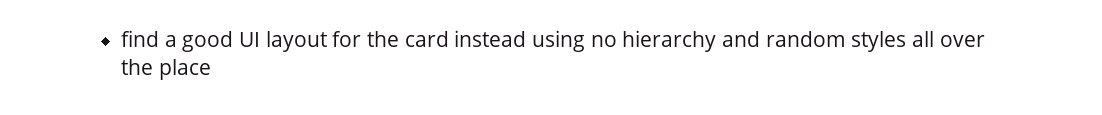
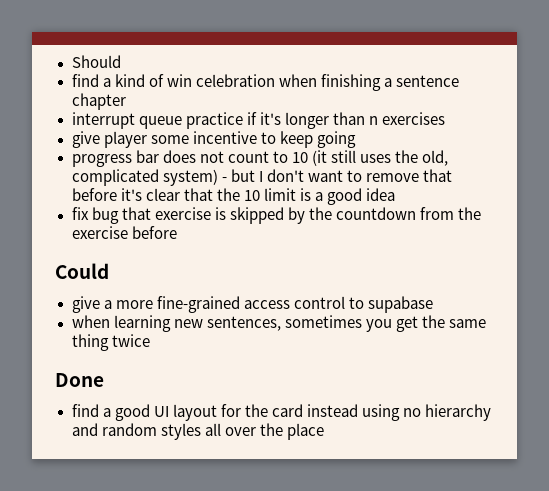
+ Should
+ find a kind of win celebration when finishing a sentence chapter
+ interrupt queue practice if it's longer than n exercises
+ give player some incentive to keep going
+ progress bar does not count to 10 (it still uses the old, complicated system) - but I don't want to remove that before it's clear that the 10 limit is a good idea
+ fix bug that exercise is skipped by the countdown from the exercise before
+ Could
+ give a more fine-grained access control to supabase
+ when learning new sentences, sometimes you get the same thing twice
+ Done

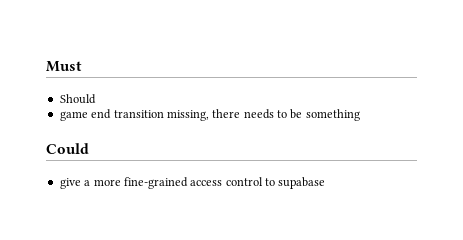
+ Must
- find a kind of win celebration when finishing a sentence chapter
- interrupt queue practice if it's longer than n exercises
- give player some incentive to keep going
- progress bar does not count to 10 (it still uses the old, complicated system) - but I don't want to remove that before it's clear that the 10 limit is a good idea
- fix bug that exercise is skipped by the countdown from the exercise before
+ game end transition missing, there needs to be something
- when learning new sentences, sometimes you get the same thing twice
- Done
- find a good UI layout for the card instead using no hierarchy and random styles all over the place

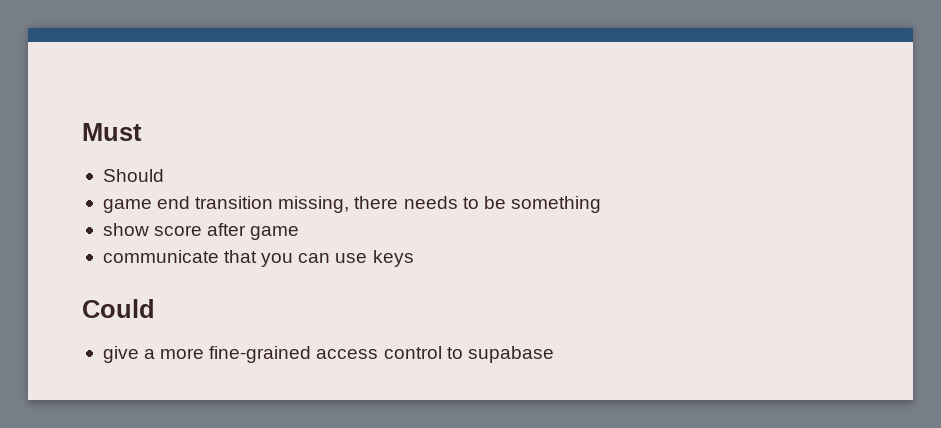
+ show score after game
+ communicate that you can use keys

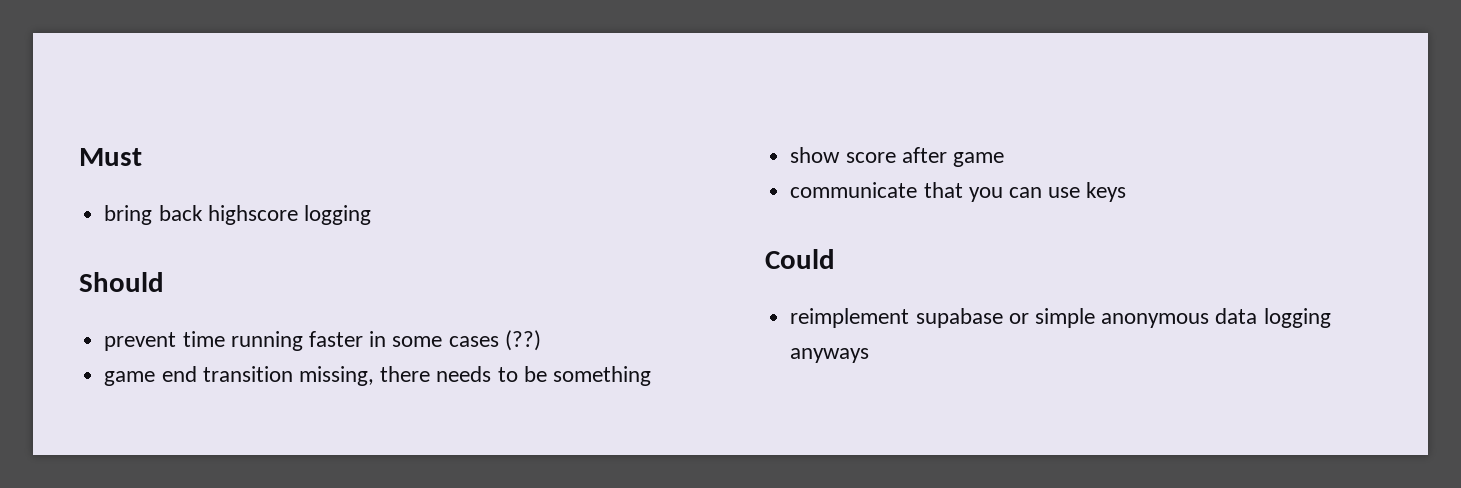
+ bring back highscore logging
  Should
+ prevent time running faster in some cases (??)
- give a more fine-grained access control to supabase
+ reimplement supabase or simple anonymous data logging anyways

